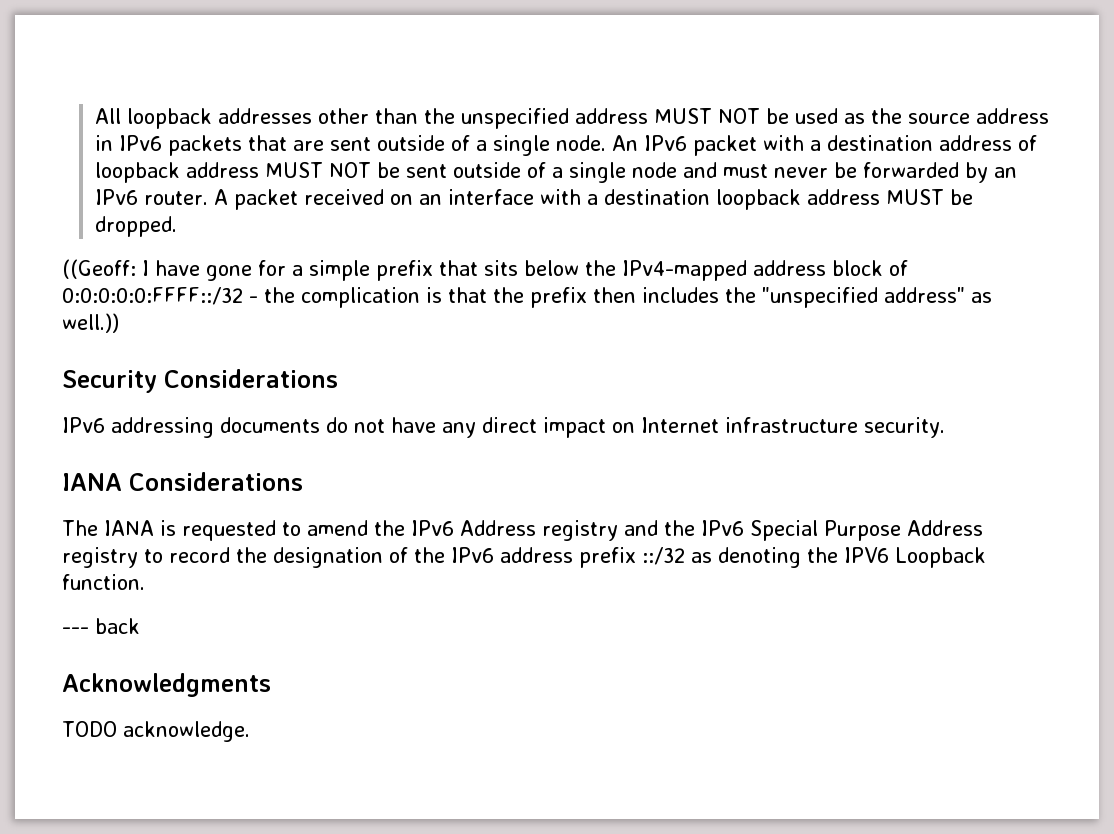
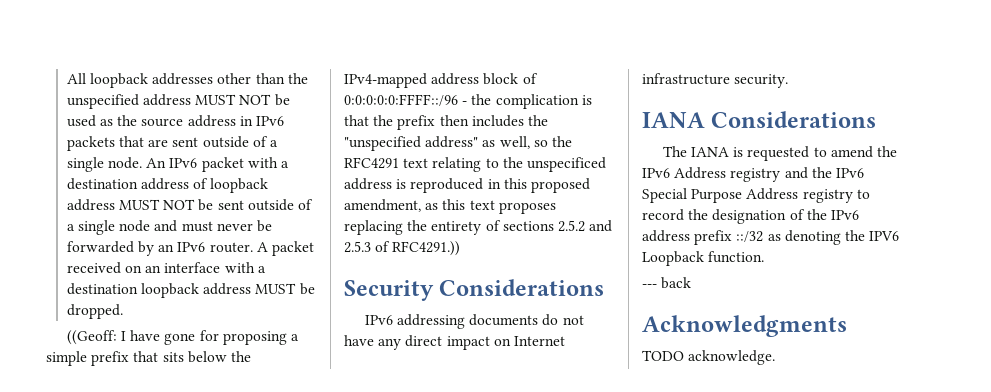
- ((Geoff: I have gone for a simple prefix that sits below the IPv4-mapped address block of 0:0:0:0:0:FFFF::/32 - the complication is that the prefix then includes the "unspecified address" as well.))
+ ((Geoff: I have gone for proposing a simple prefix that sits below the IPv4-mapped address block of 0:0:0:0:0:FFFF::/96 - the complication is that the prefix then includes the "unspecified address" as well, so the RFC4291 text relating to the unspecificed address is reproduced in this proposed amendment, as this text proposes replacing the entirety of sections 2.5.2 and 2.5.3 of RFC4291.))

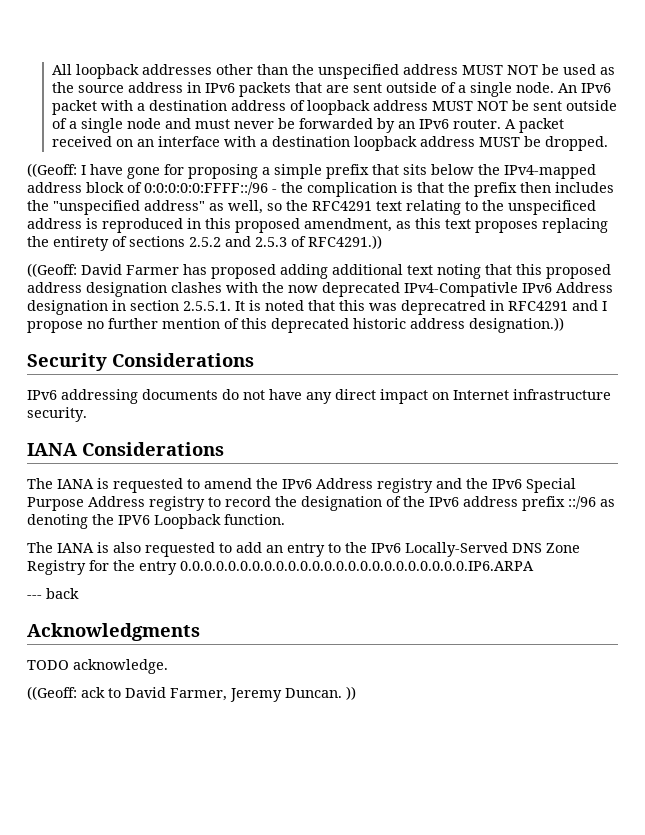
+ ((Geoff: David Farmer has proposed adding additional text noting that this proposed address designation clashes with the now deprecated IPv4-Compativle IPv6 Address designation in section 2.5.5.1. It is noted that this was deprecatred in RFC4291 and I propose no further mention of this deprecated historic address designation.))
- The IANA is requested to amend the IPv6 Address registry and the IPv6 Special Purpose Address registry to record the designation of the IPv6 address prefix ::/32 as denoting the IPV6 Loopback function.
+ The IANA is requested to amend the IPv6 Address registry and the IPv6 Special Purpose Address registry to record the designation of the IPv6 address prefix ::/96 as denoting the IPV6 Loopback function.
+ The IANA is also requested to add an entry to the IPv6 Locally-Served DNS Zone Registry for the entry 0.0.0.0.0.0.0.0.0.0.0.0.0.0.0.0.0.0.0.0.0.0.0.0.IP6.ARPA
+ ((Geoff: ack to David Farmer, Jeremy Duncan. ))

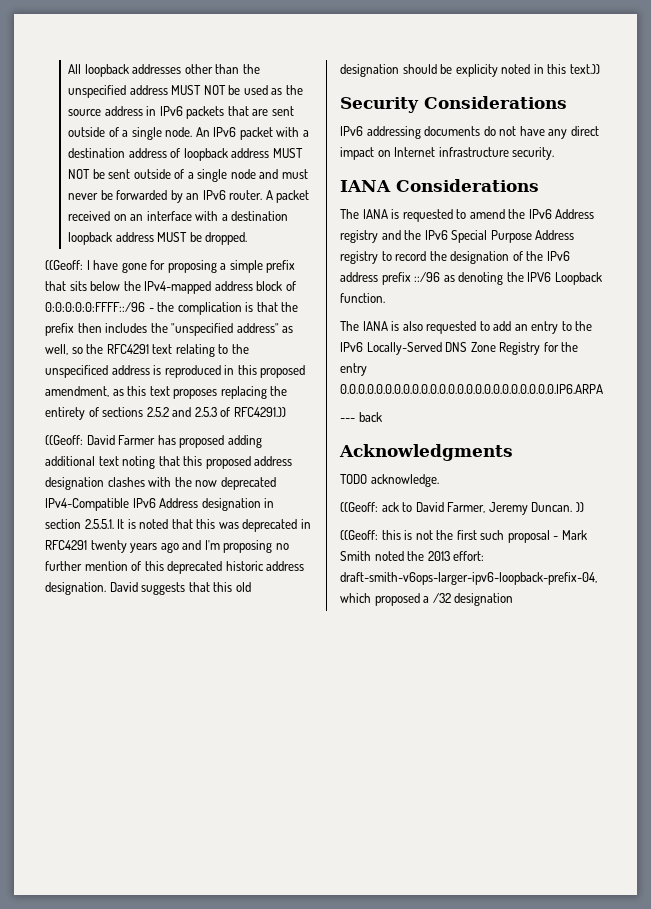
- ((Geoff: David Farmer has proposed adding additional text noting that this proposed address designation clashes with the now deprecated IPv4-Compativle IPv6 Address designation in section 2.5.5.1. It is noted that this was deprecatred in RFC4291 and I propose no further mention of this deprecated historic address designation.))
+ ((Geoff: David Farmer has proposed adding additional text noting that this proposed address designation clashes with the now deprecated IPv4-Compatible IPv6 Address designation in section 2.5.5.1. It is noted that this was deprecated in RFC4291 twenty years ago and I'm proposing no further mention of this deprecated historic address designation. David suggests that this old designation should be explicity noted in this text.))
+ ((Geoff: this is not the first such proposal - Mark Smith noted the 2013 effort: draft-smith-v6ops-larger-ipv6-loopback-prefix-04, which proposed a /32 designation

